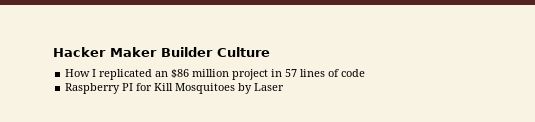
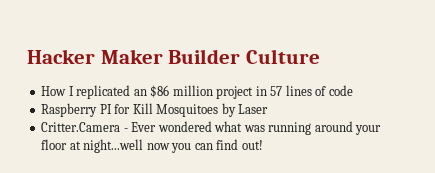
+ Critter.Camera - Ever wondered what was running around your floor at night...well now you can find out!

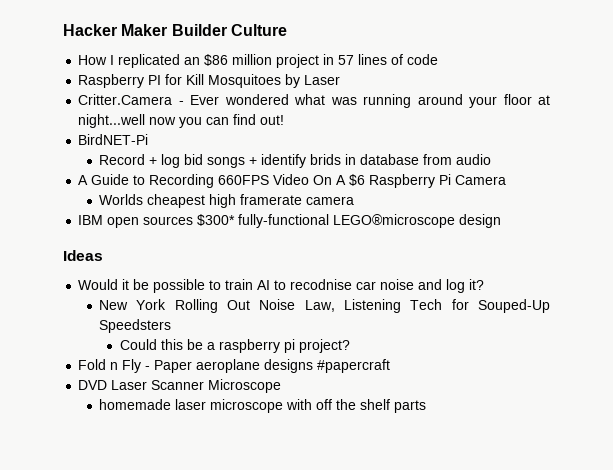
+ BirdNET-Pi
+ Record + log bid songs + identify brids in database from audio
+ A Guide to Recording 660FPS Video On A $6 Raspberry Pi Camera
+ Worlds cheapest high framerate camera
+ IBM open sources $300* fully-functional LEGO®microscope design
+ Ideas
+ Would it be possible to train AI to recodnise car noise and log it?
+ New York Rolling Out Noise Law, Listening Tech for Souped-Up Speedsters
+ Could this be a raspberry pi project?
+ Fold n Fly - Paper aeroplane designs #papercraft
+ DVD Laser Scanner Microscope
+ homemade laser microscope with off the shelf parts

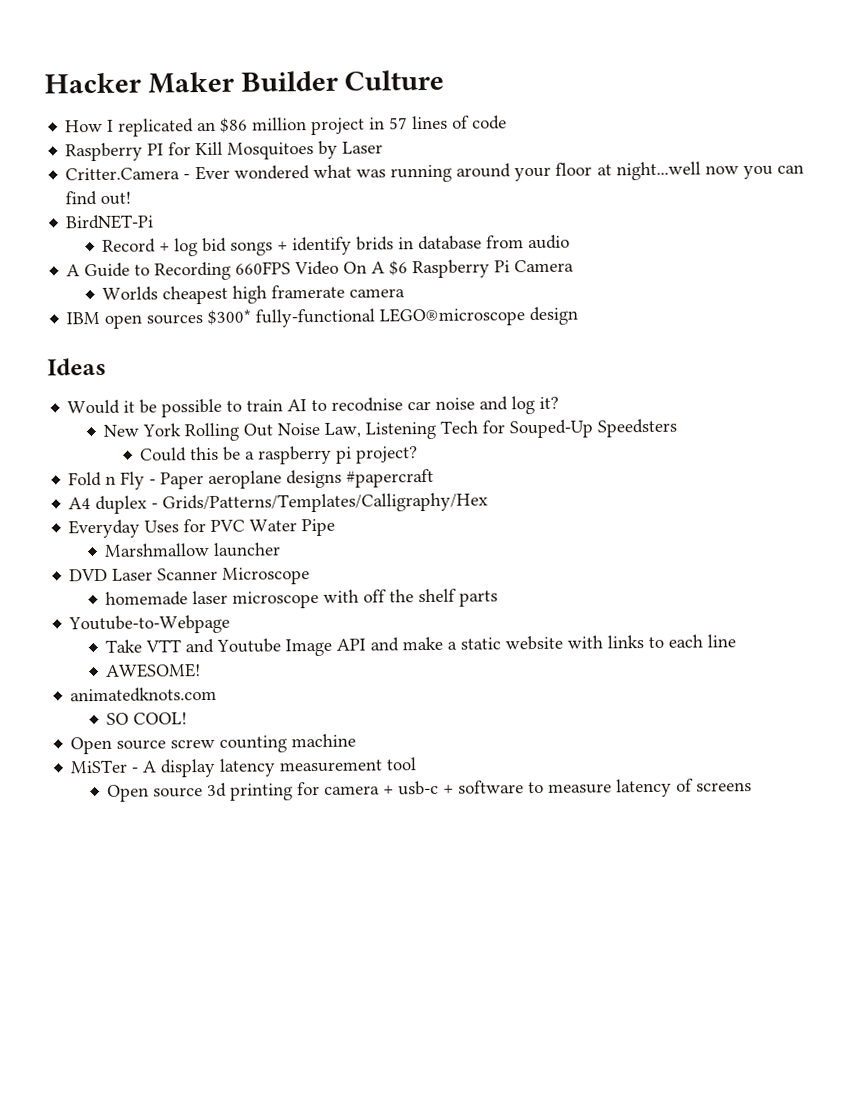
+ A4 duplex - Grids/Patterns/Templates/Calligraphy/Hex
+ Everyday Uses for PVC Water Pipe
+ Marshmallow launcher
+ Youtube-to-Webpage
+ Take VTT and Youtube Image API and make a static website with links to each line
+ AWESOME!
+ animatedknots.com
+ SO COOL!
+ Open source screw counting machine
+ MiSTer - A display latency measurement tool
+ Open source 3d printing for camera + usb-c + software to measure latency of screens

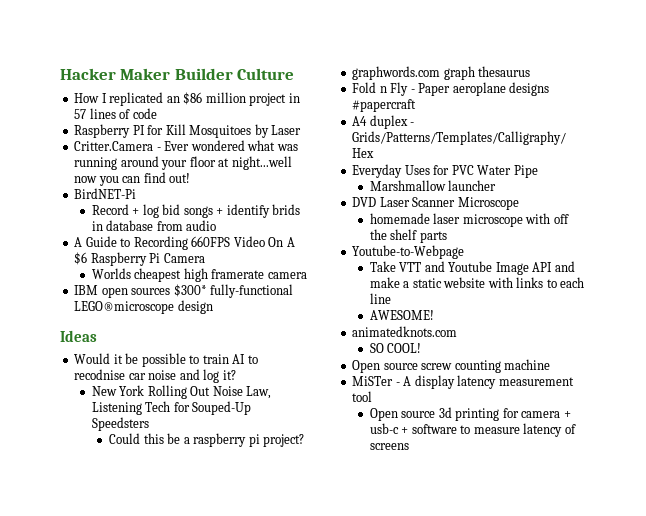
+ graphwords.com graph thesaurus

